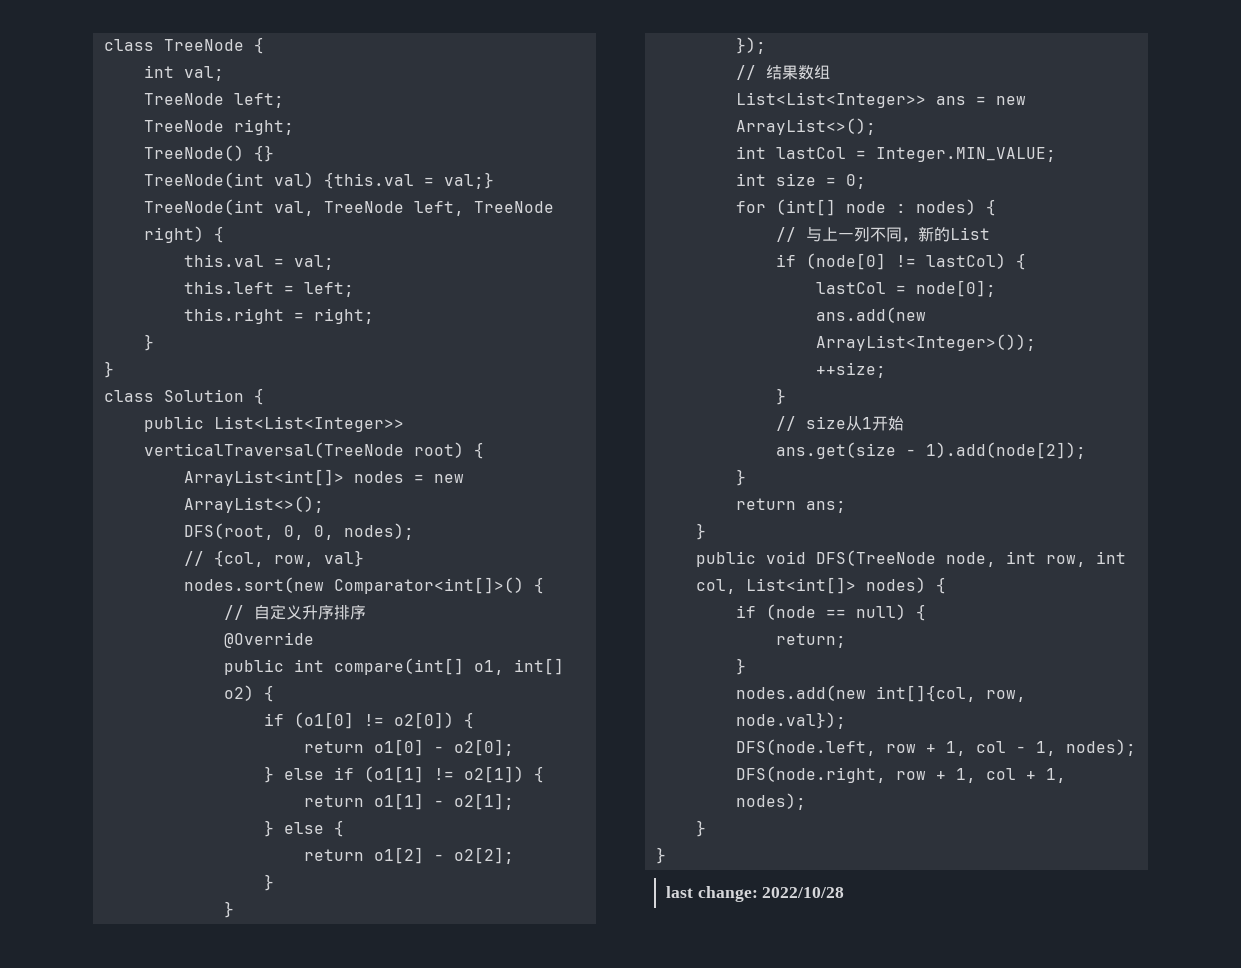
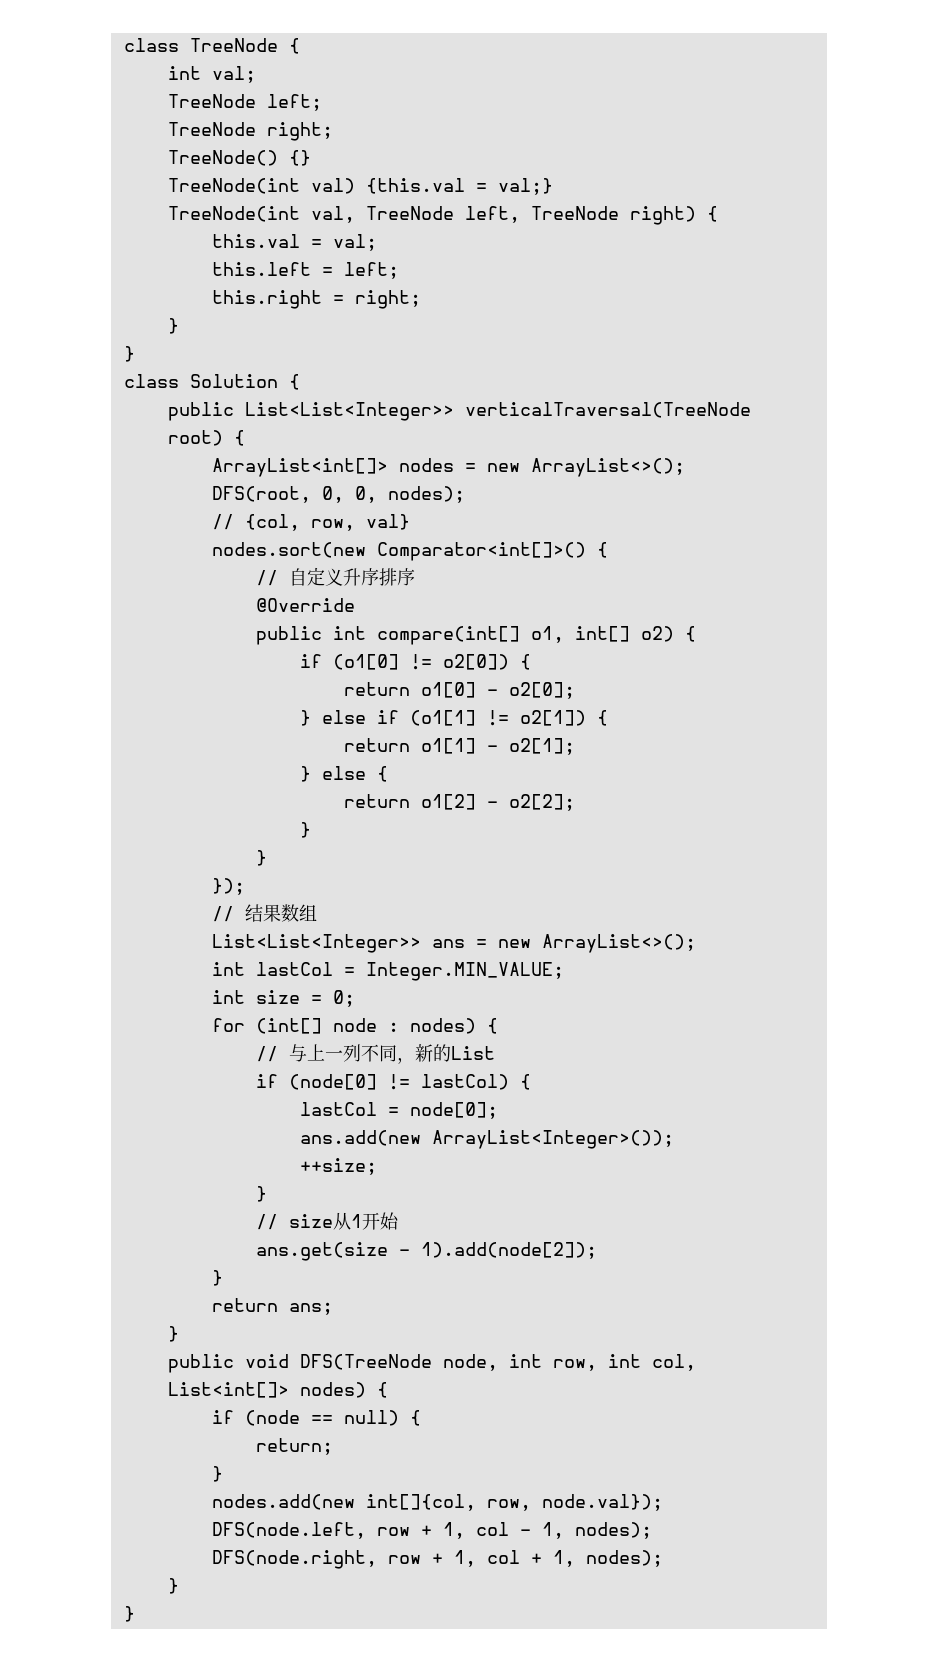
- last change: 2022/10/28

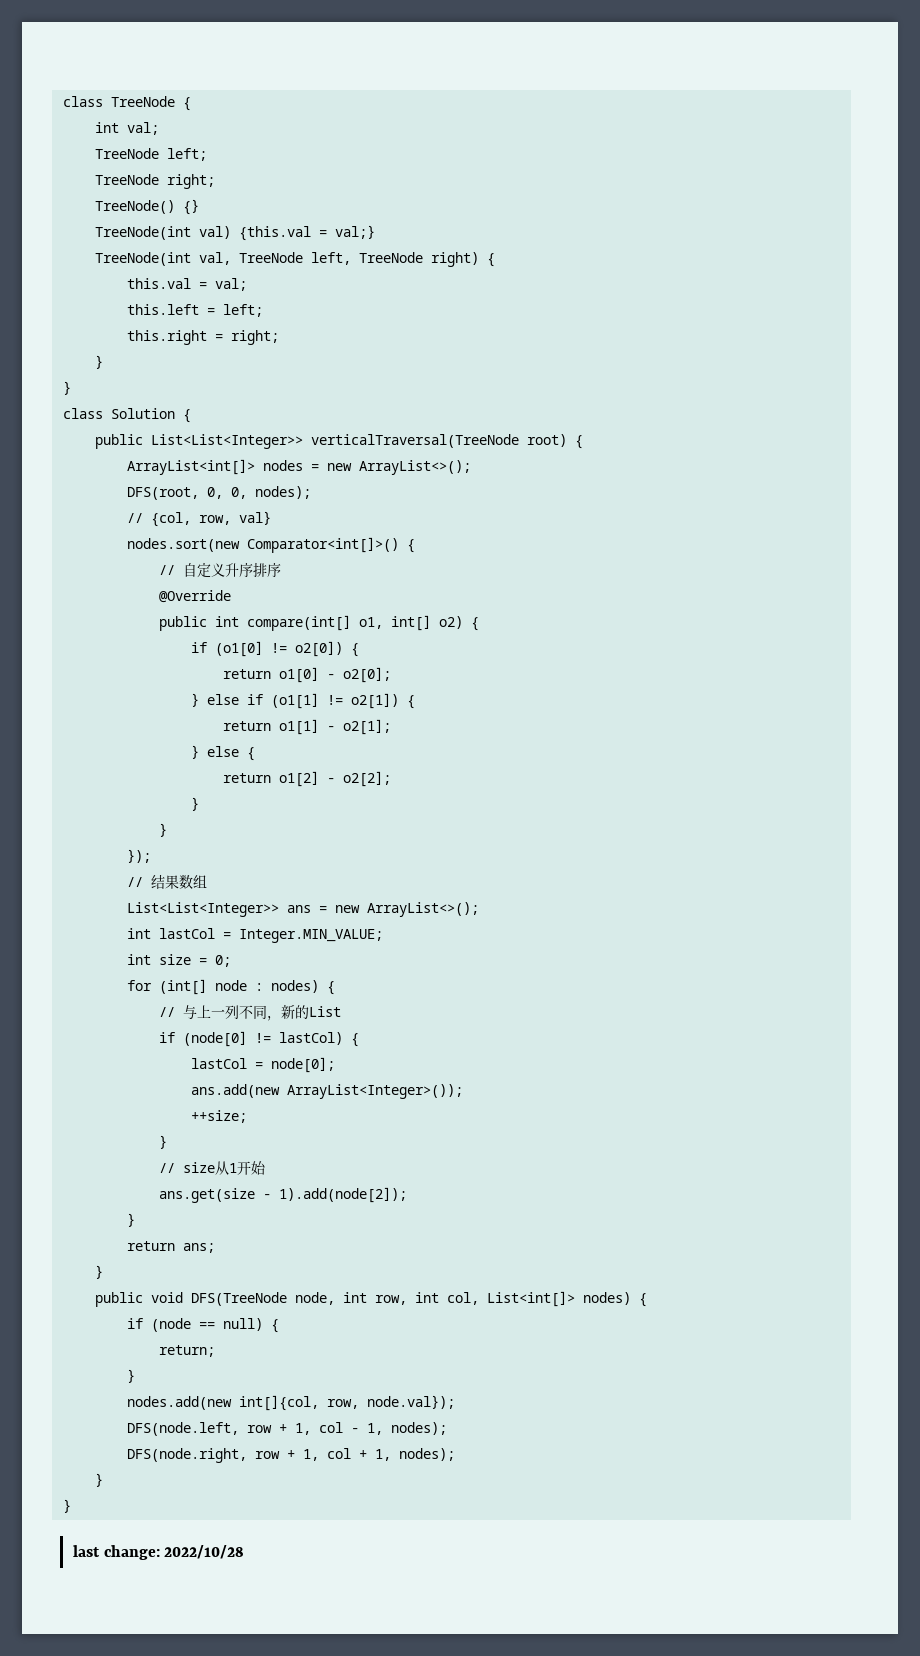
+ last change: 2022/10/28

